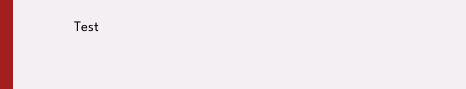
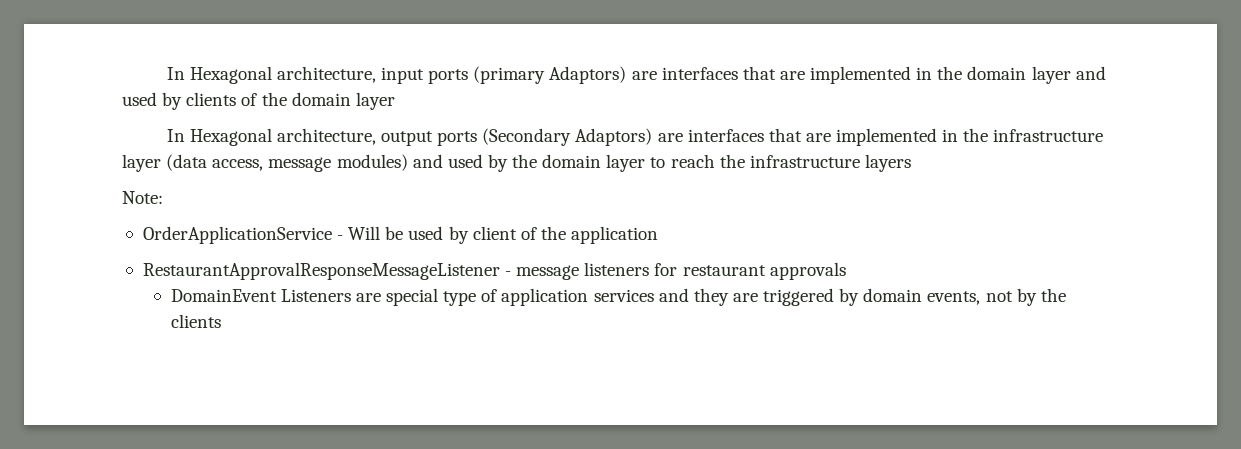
- Test
+ In Hexagonal architecture, input ports (primary Adaptors) are interfaces that are implemented in the domain layer and used by clients of the domain layer
+ In Hexagonal architecture, output ports (Secondary Adaptors) are interfaces that are implemented in the infrastructure layer (data access, message modules) and used by the domain layer to reach the infrastructure layers
+ Note:
+ OrderApplicationService - Will be used by client of the application
+ RestaurantApprovalResponseMessageListener - message listeners for restaurant approvals
+ DomainEvent Listeners are special type of application services and they are triggered by domain events, not by the clients

